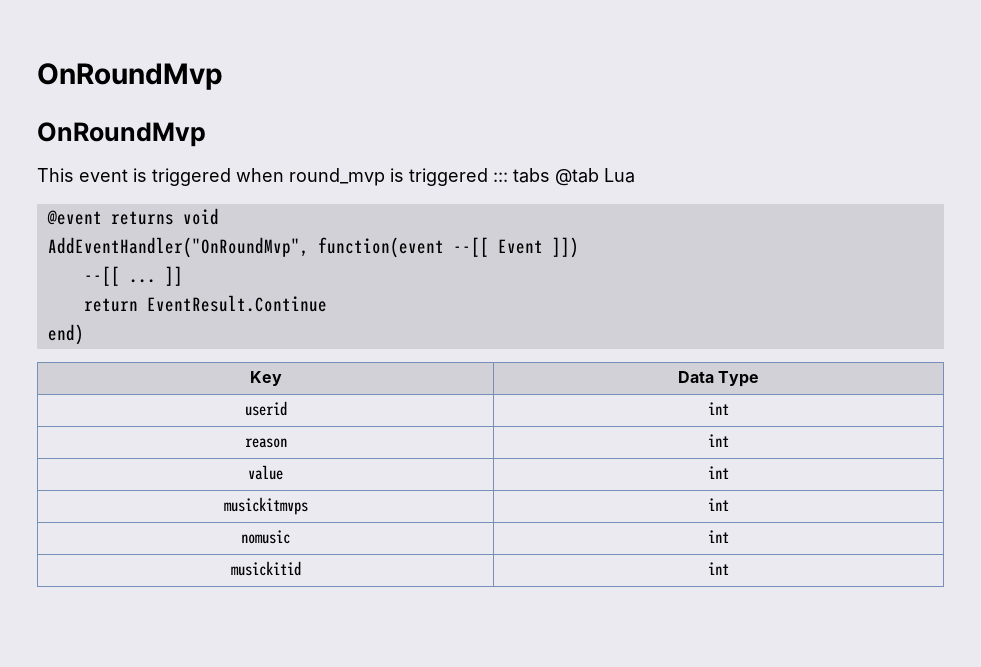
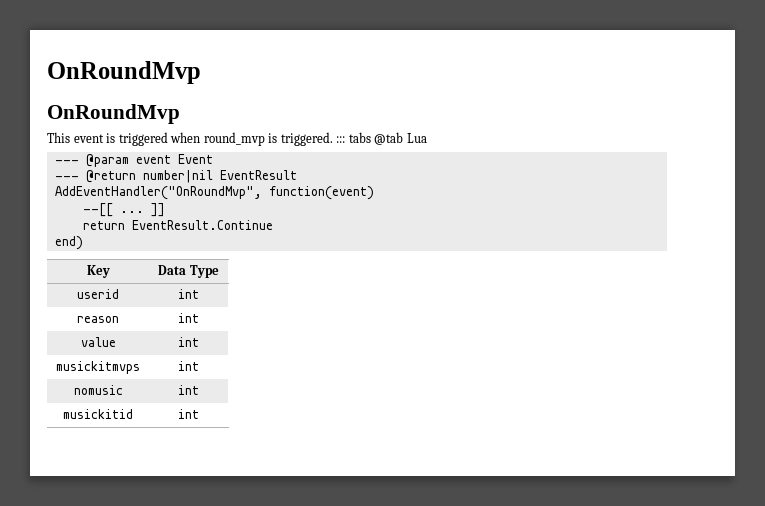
- This event is triggered when round_mvp is triggered ::: tabs @tab Lua
+ This event is triggered when round_mvp is triggered. ::: tabs @tab Lua
- @event returns void
- AddEventHandler("OnRoundMvp", function(event --[[ Event ]])
+ --- @param event Event
+ --- @return number|nil EventResult
+ AddEventHandler("OnRoundMvp", function(event)

